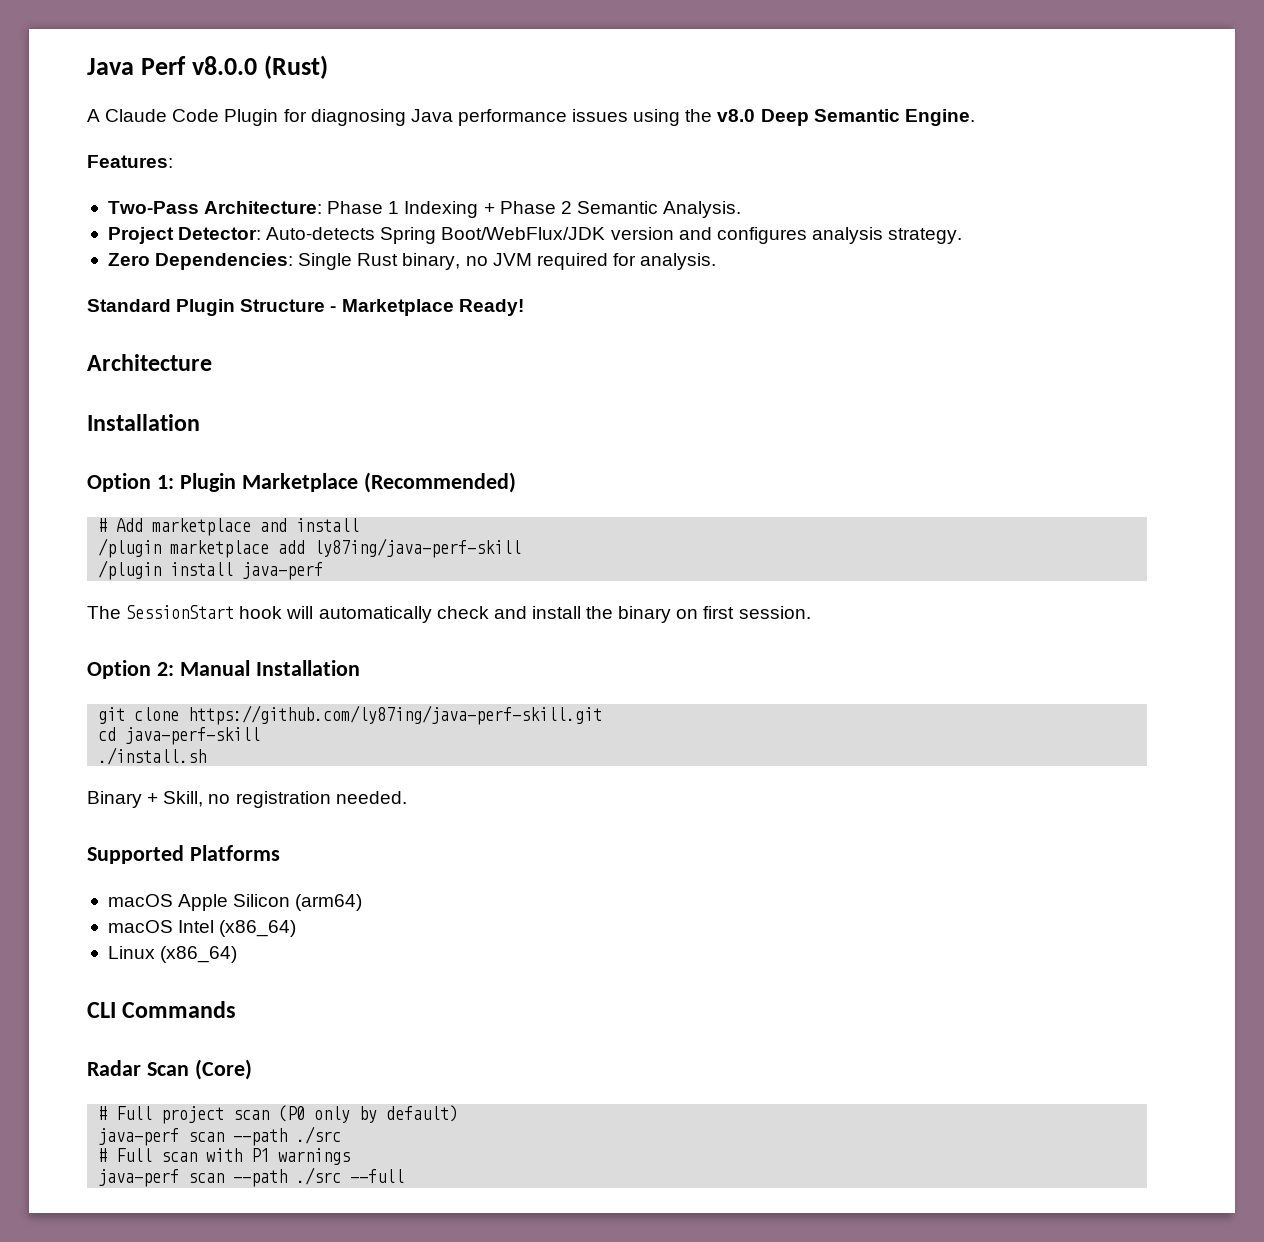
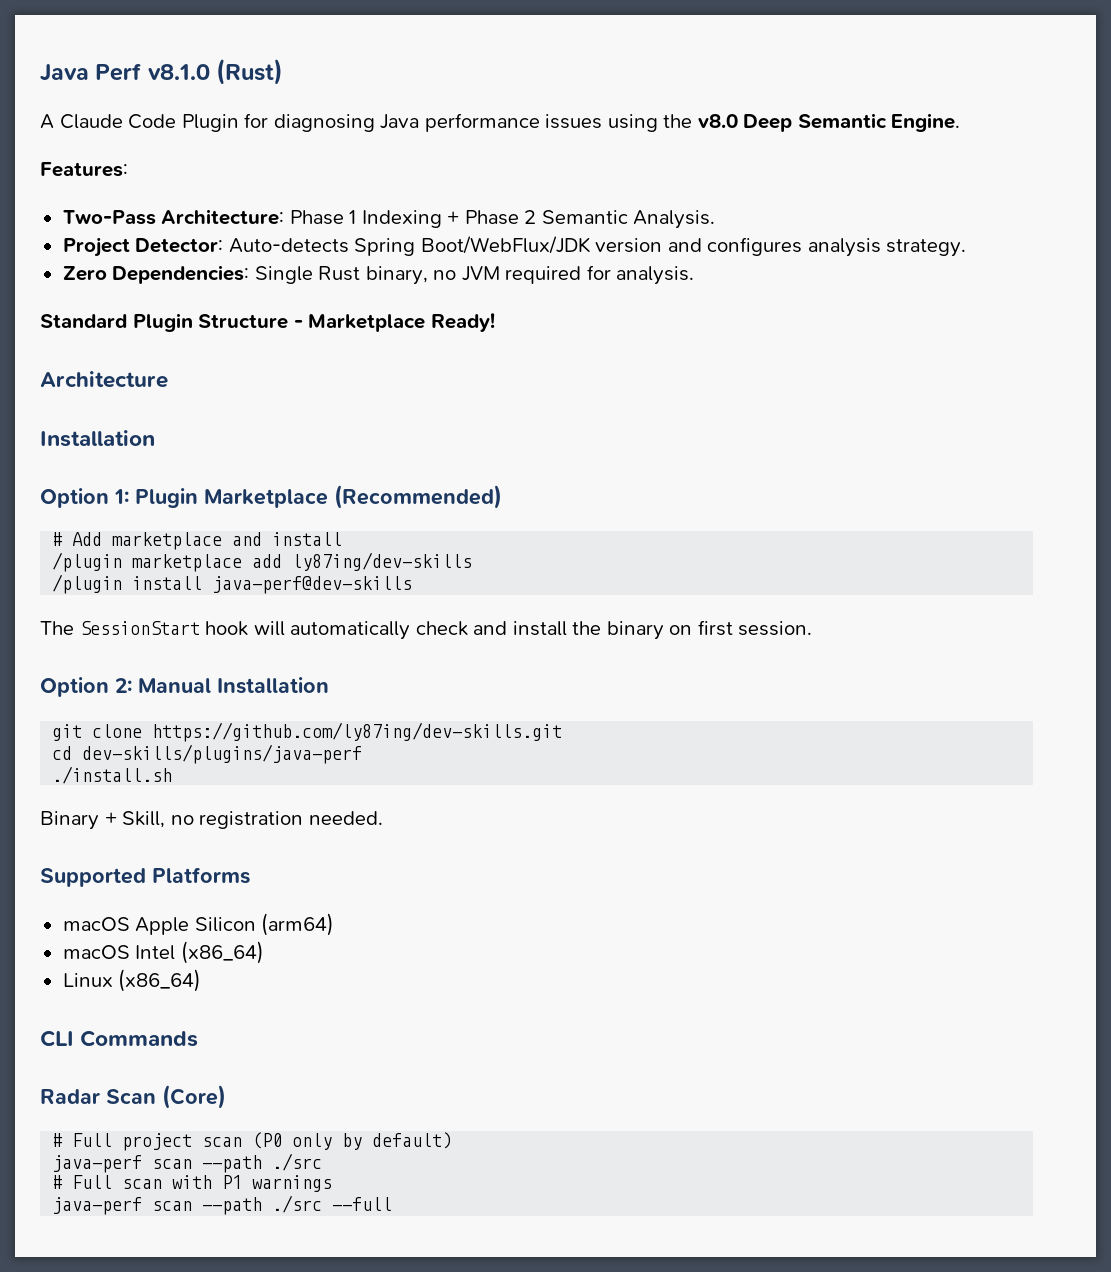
- Java Perf v8.0.0 (Rust)
+ Java Perf v8.1.0 (Rust)
- /plugin marketplace add ly87ing/java-perf-skill
+ /plugin marketplace add ly87ing/dev-skills
- /plugin install java-perf
+ /plugin install java-perf@dev-skills
- git clone https://github.com/ly87ing/java-perf-skill.git
+ git clone https://github.com/ly87ing/dev-skills.git
- cd java-perf-skill
+ cd dev-skills/plugins/java-perf

